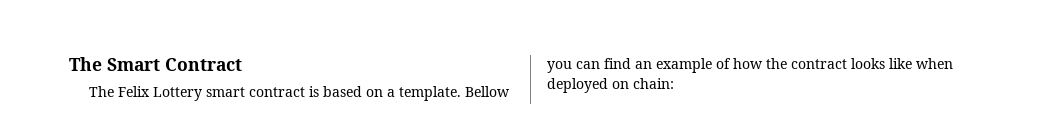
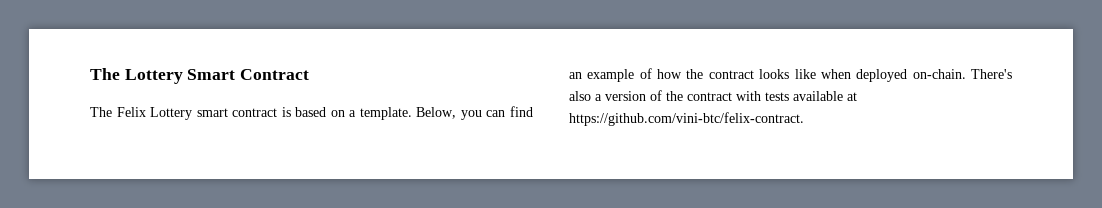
- The Smart Contract
+ The Lottery Smart Contract
- Bellow you can find an example of how the contract looks like when deployed on chain:
+ Below, you can find an example of how the contract looks like when deployed on-chain. There's also a version of the contract with tests available at https://github.com/vini-btc/felix-contract.

